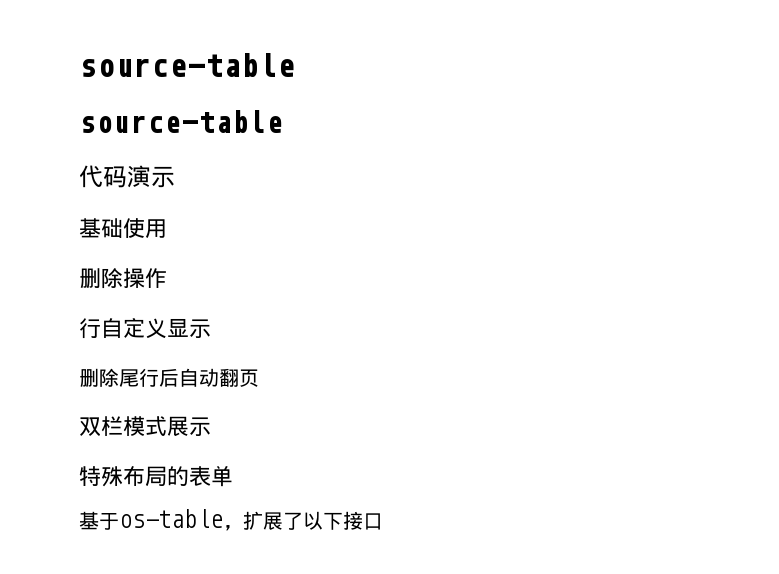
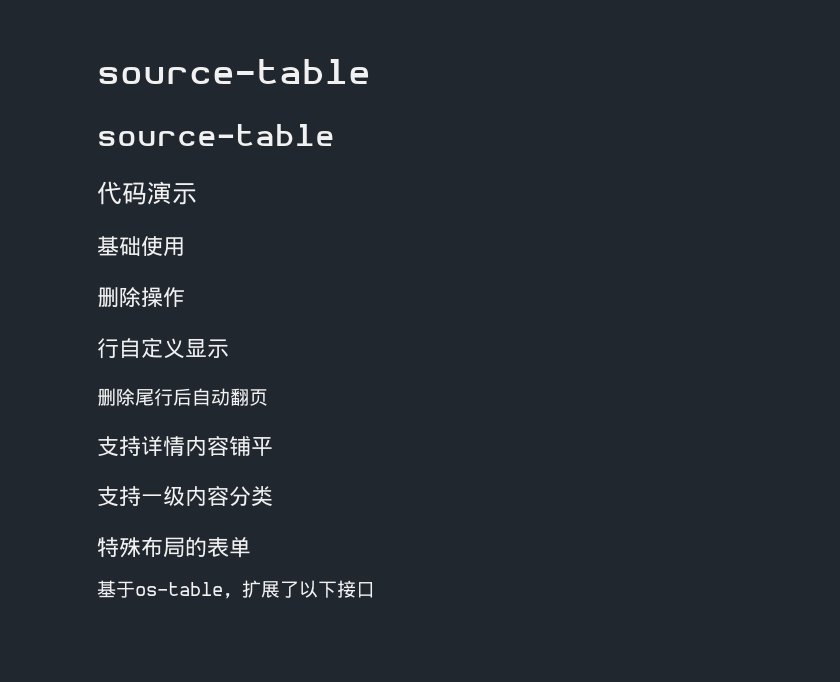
- 双栏模式展示
+ 支持详情内容铺平
+ 支持一级内容分类

